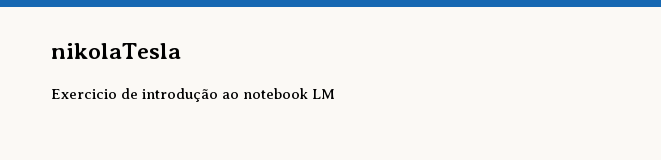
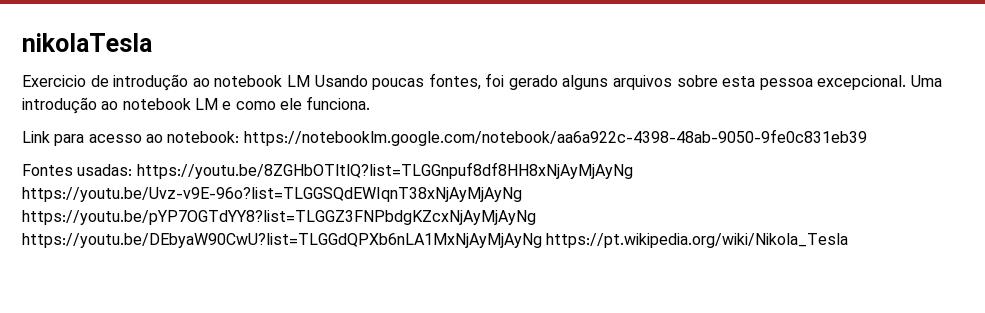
- Exercicio de introdução ao notebook LM
+ Exercicio de introdução ao notebook LM Usando poucas fontes, foi gerado alguns arquivos sobre esta pessoa excepcional. Uma introdução ao notebook LM e como ele funciona.
+ Link para acesso ao notebook: https://notebooklm.google.com/notebook/aa6a922c-4398-48ab-9050-9fe0c831eb39
+ Fontes usadas: https://youtu.be/8ZGHbOTltlQ?list=TLGGnpuf8df8HH8xNjAyMjAyNg https://youtu.be/Uvz-v9E-96o?list=TLGGSQdEWIqnT38xNjAyMjAyNg https://youtu.be/pYP7OGTdYY8?list=TLGGZ3FNPbdgKZcxNjAyMjAyNg https://youtu.be/DEbyaW90CwU?list=TLGGdQPXb6nLA1MxNjAyMjAyNg https://pt.wikipedia.org/wiki/Nikola_Tesla

